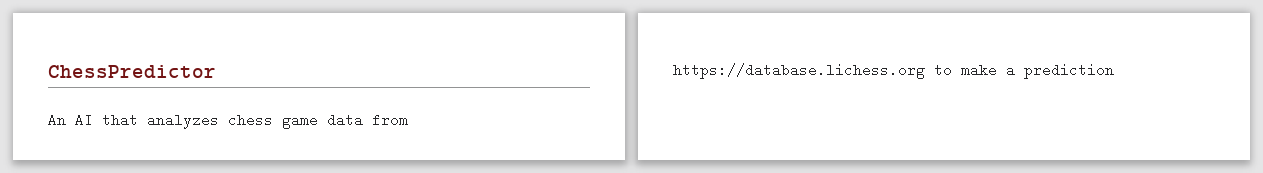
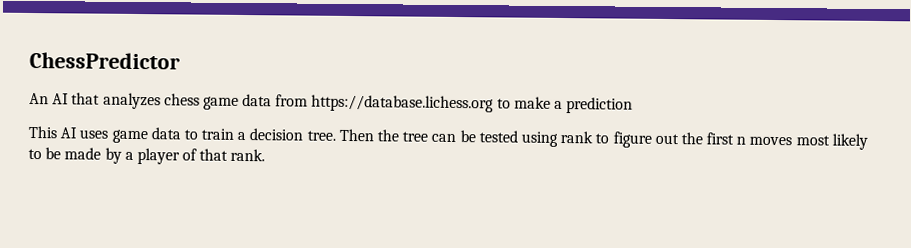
+ This AI uses game data to train a decision tree. Then the tree can be tested using rank to figure out the first n moves most likely to be made by a player of that rank.

